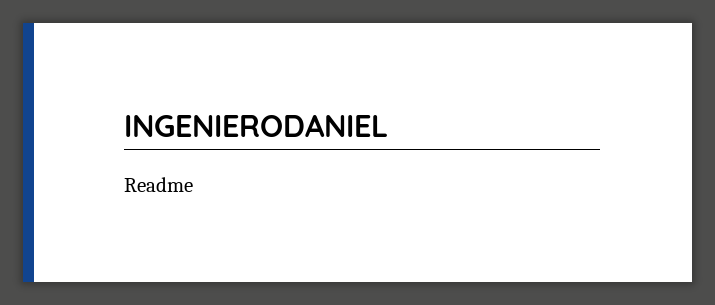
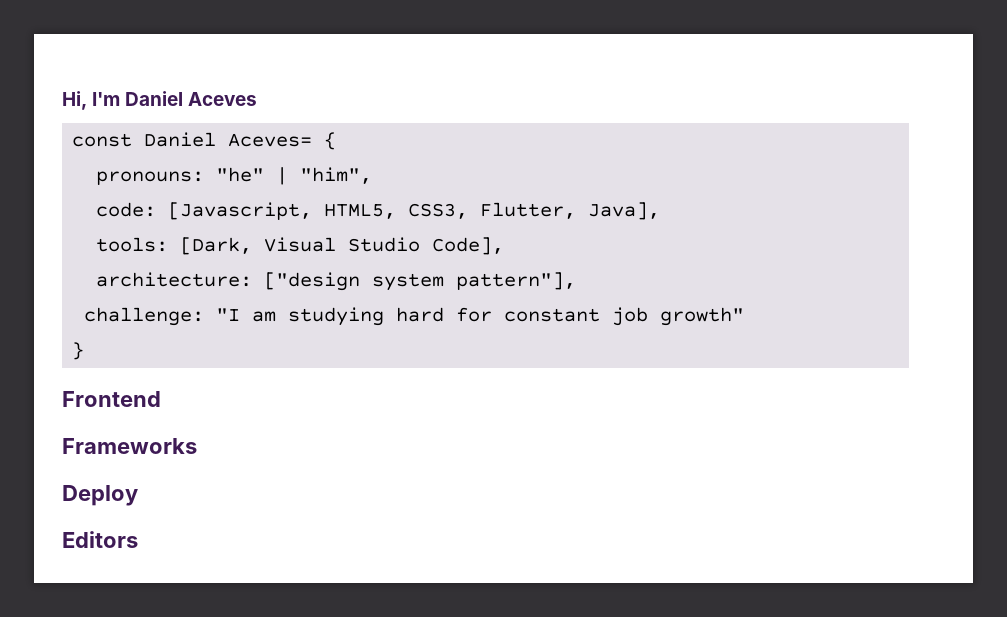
- INGENIERODANIEL
- Readme
+ Hi, I'm Daniel Aceves
+ const Daniel Aceves= {
+ pronouns: "he" | "him",
+ code: [Javascript, HTML5, CSS3, Flutter, Java],
+ tools: [Dark, Visual Studio Code],
+ architecture: ["design system pattern"],
+ challenge: "I am studying hard for constant job growth"
+ }
+ Frontend
+ Frameworks
+ Deploy
+ Editors

